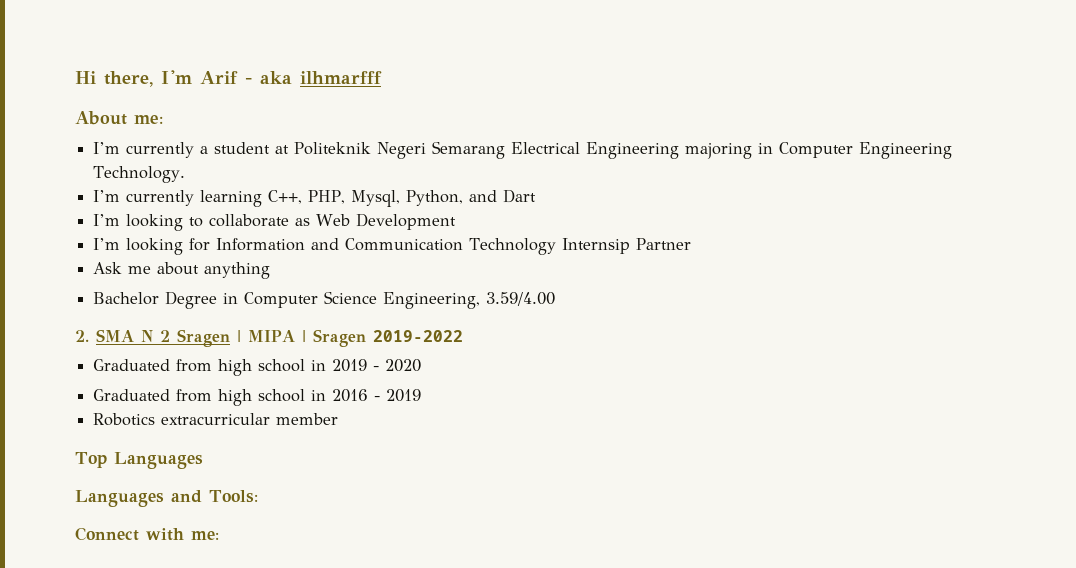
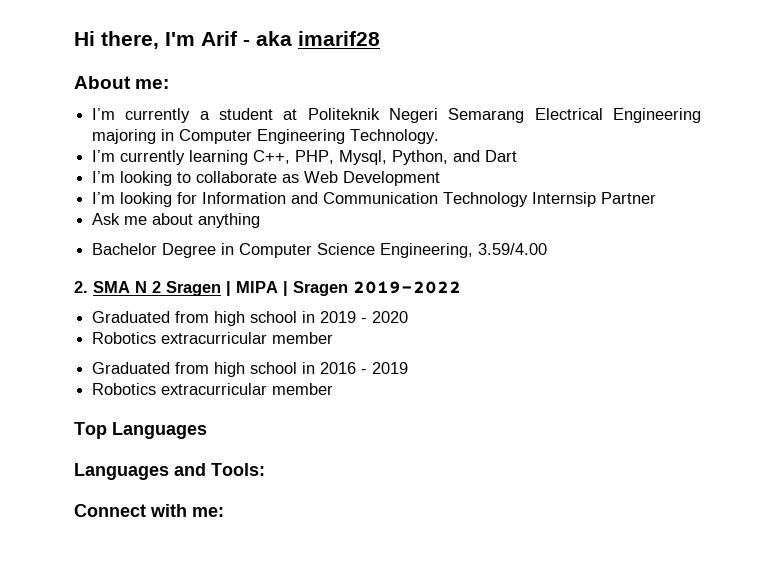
- Hi there, I'm Arif - aka ilhmarfff
+ Hi there, I'm Arif - aka imarif28
  Graduated from high school in 2019 - 2020
+ Robotics extracurricular member

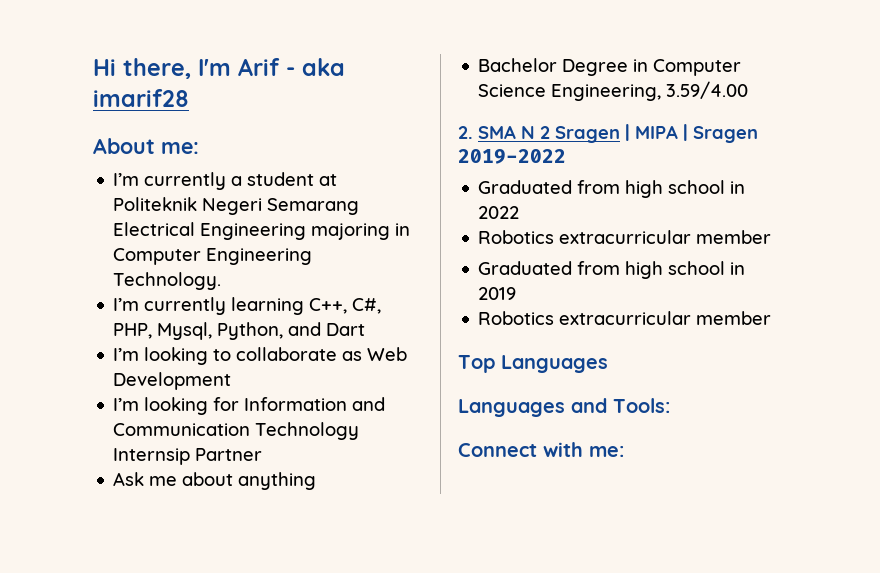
- I’m currently learning C++, PHP, Mysql, Python, and Dart
+ I’m currently learning C++, C#, PHP, Mysql, Python, and Dart
- Graduated from high school in 2019 - 2020
+ Graduated from high school in 2022
- Graduated from high school in 2016 - 2019
+ Graduated from high school in 2019

